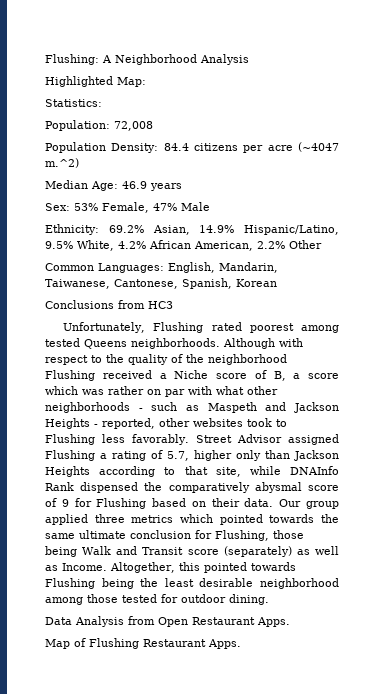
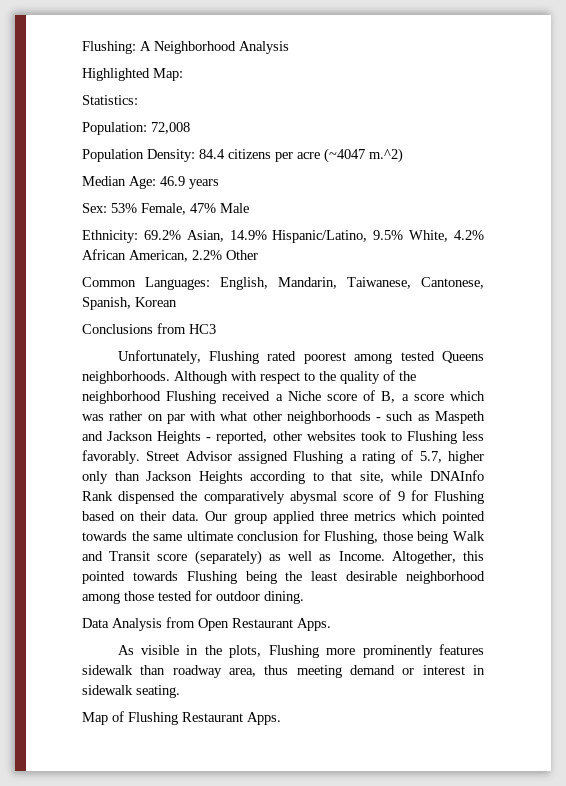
+ As visible in the plots, Flushing more prominently features sidewalk than roadway area, thus meeting demand or interest in sidewalk seating.

